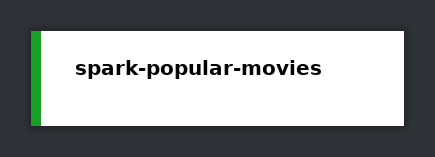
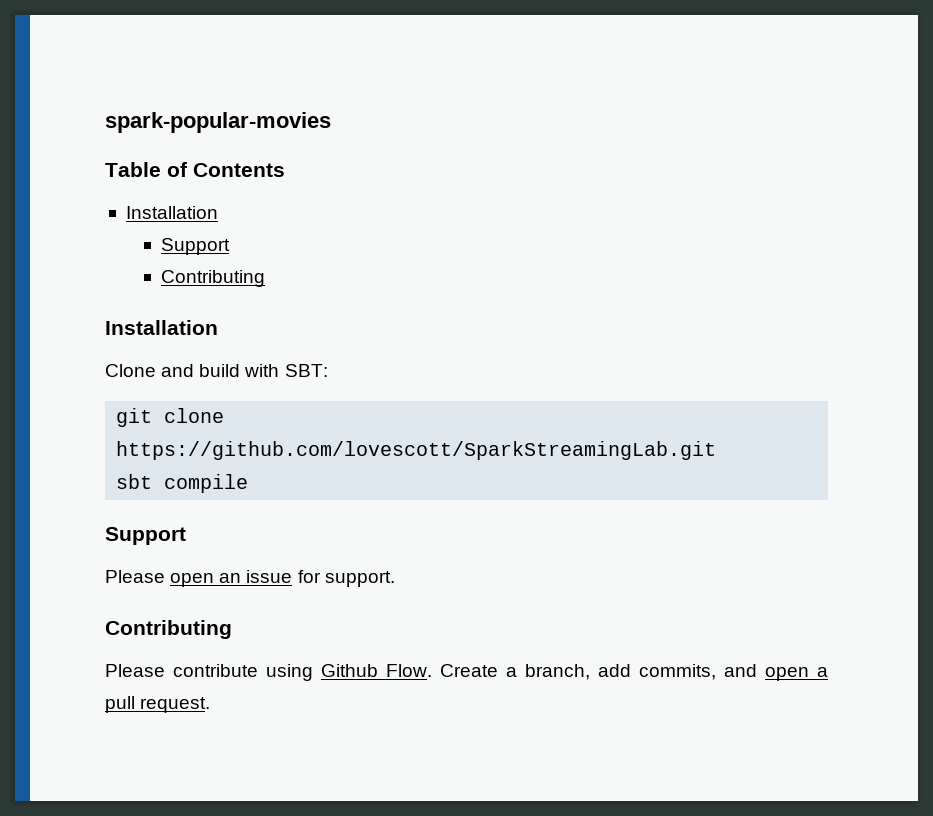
+ Table of Contents
+ Installation
+ Support
+ Contributing
+ Installation
+ Clone and build with SBT:
+ git clone https://github.com/lovescott/SparkStreamingLab.git
+ sbt compile
+ Support
+ Please open an issue for support.
+ Contributing
+ Please contribute using Github Flow. Create a branch, add commits, and open a pull request.

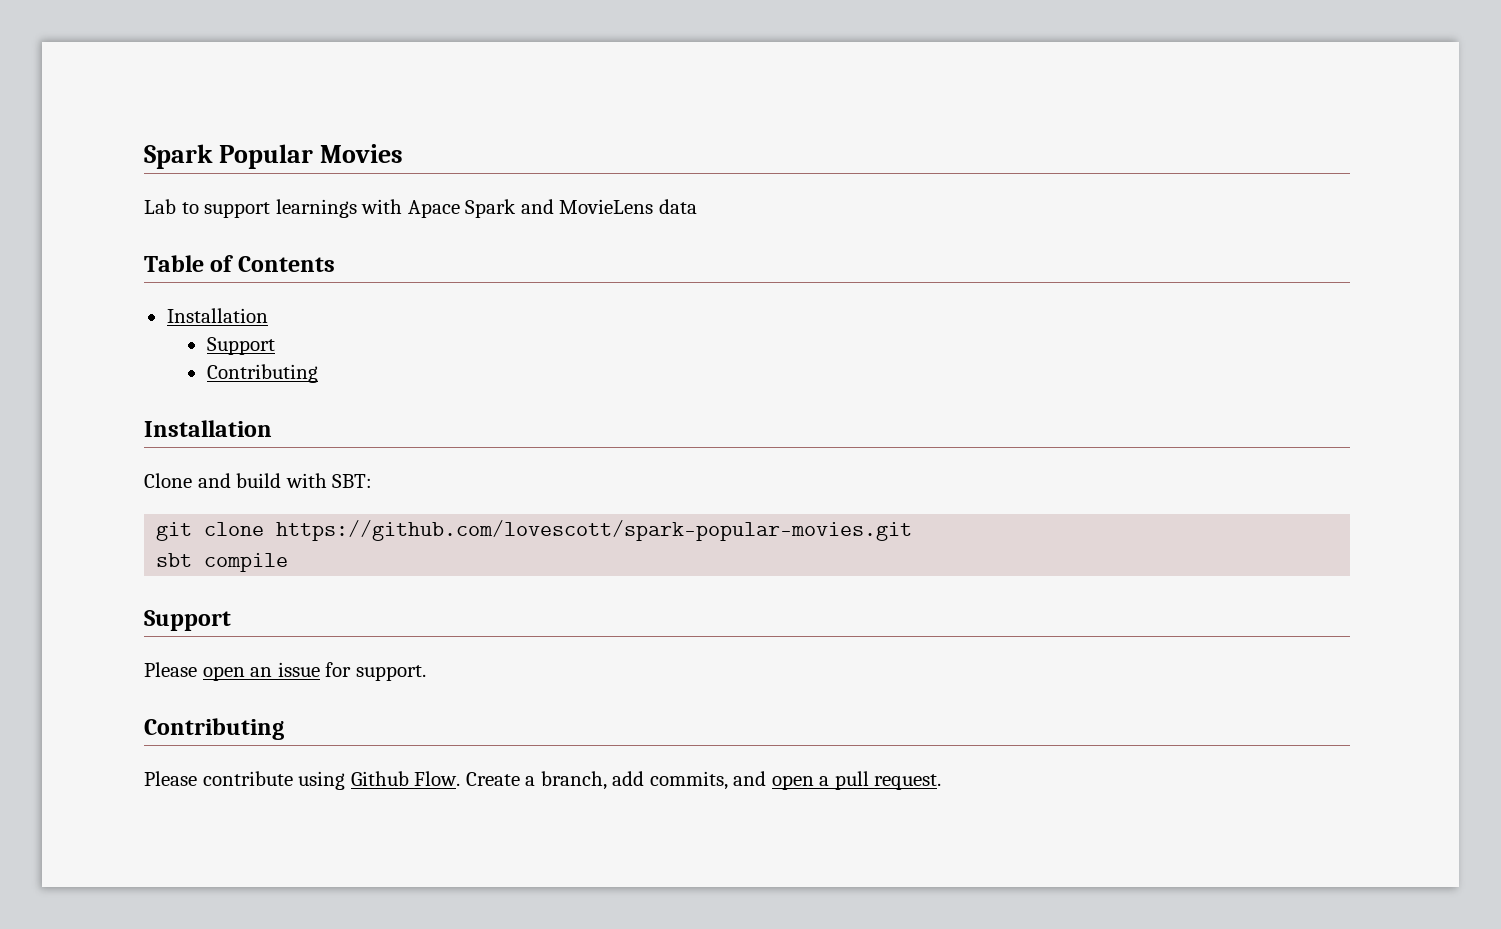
- spark-popular-movies
+ Spark Popular Movies
+ Lab to support learnings with Apace Spark and MovieLens data
- git clone https://github.com/lovescott/SparkStreamingLab.git
+ git clone https://github.com/lovescott/spark-popular-movies.git

